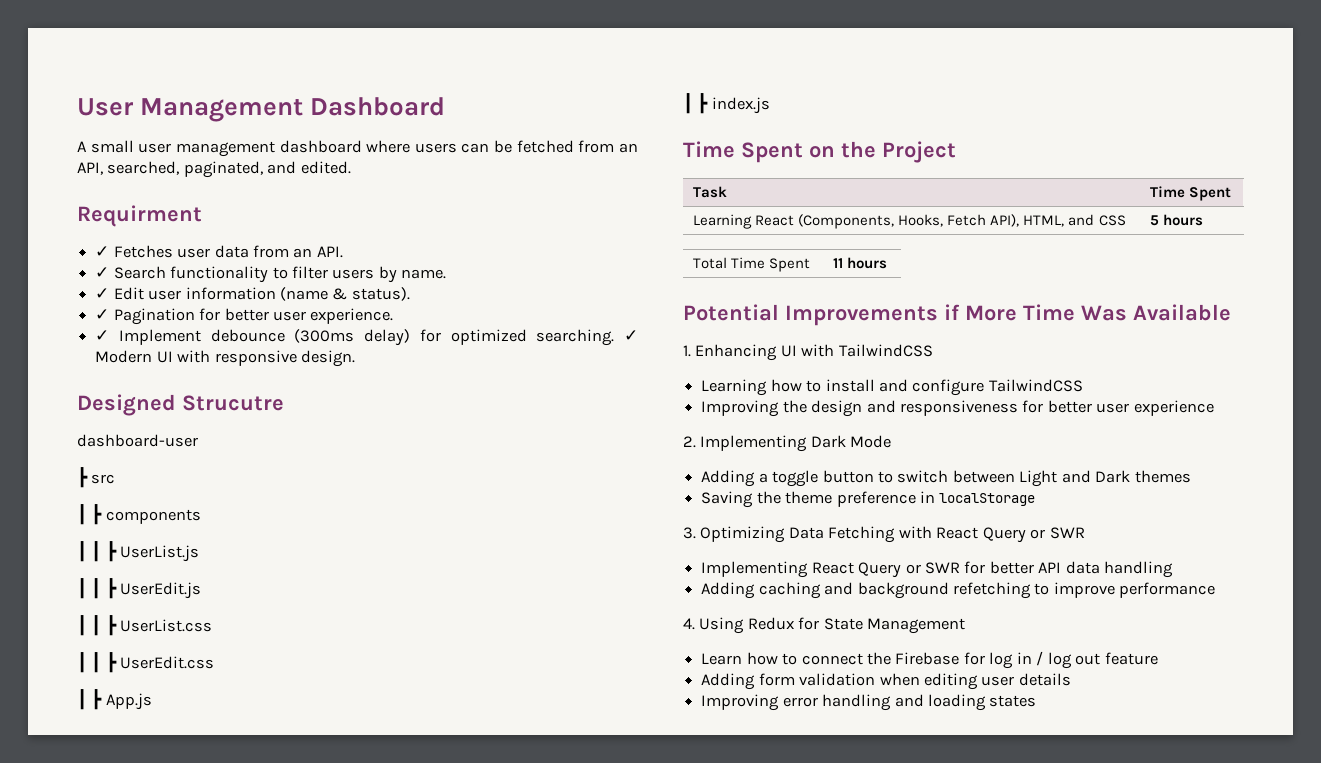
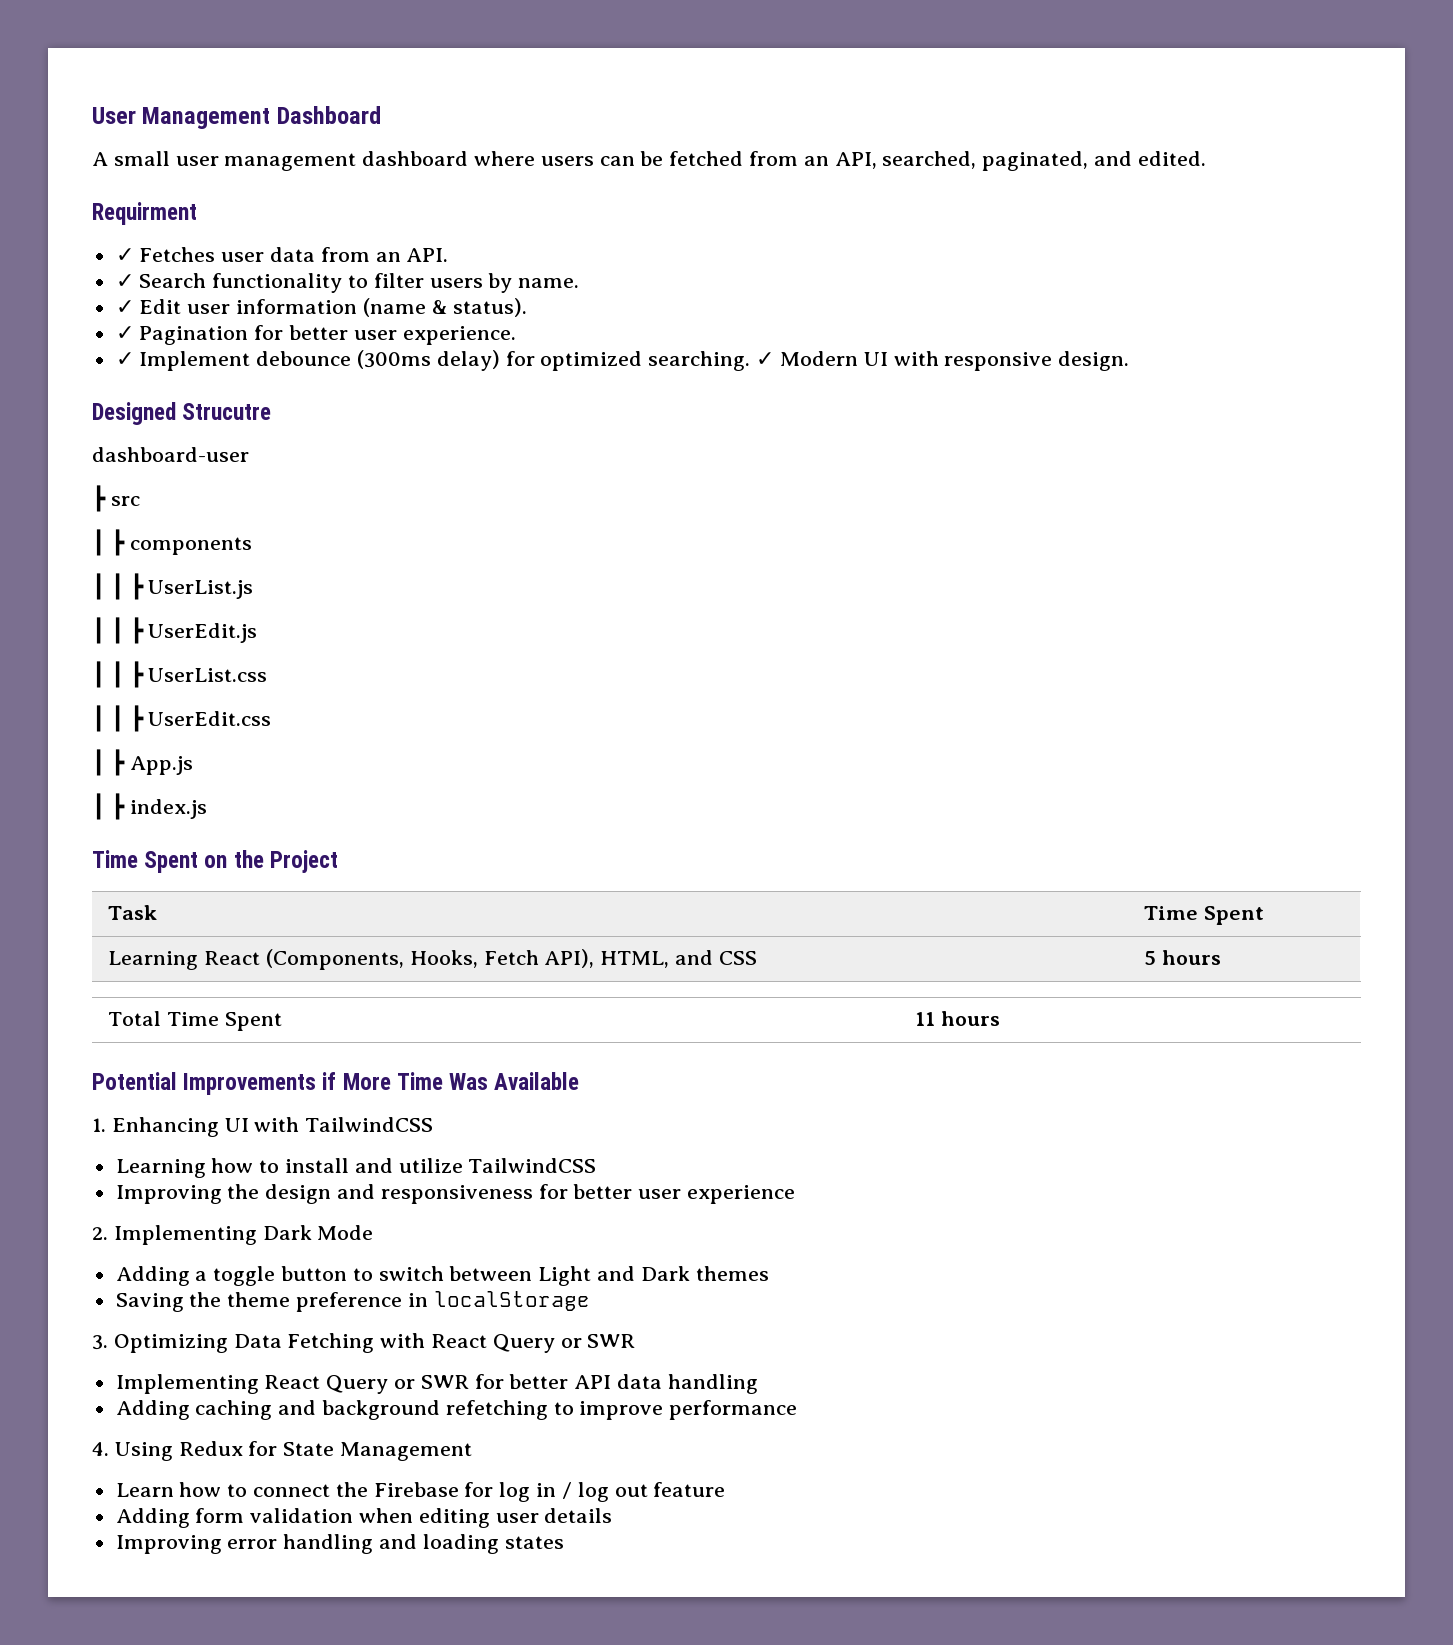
- Learning how to install and configure TailwindCSS
+ Learning how to install and utilize TailwindCSS

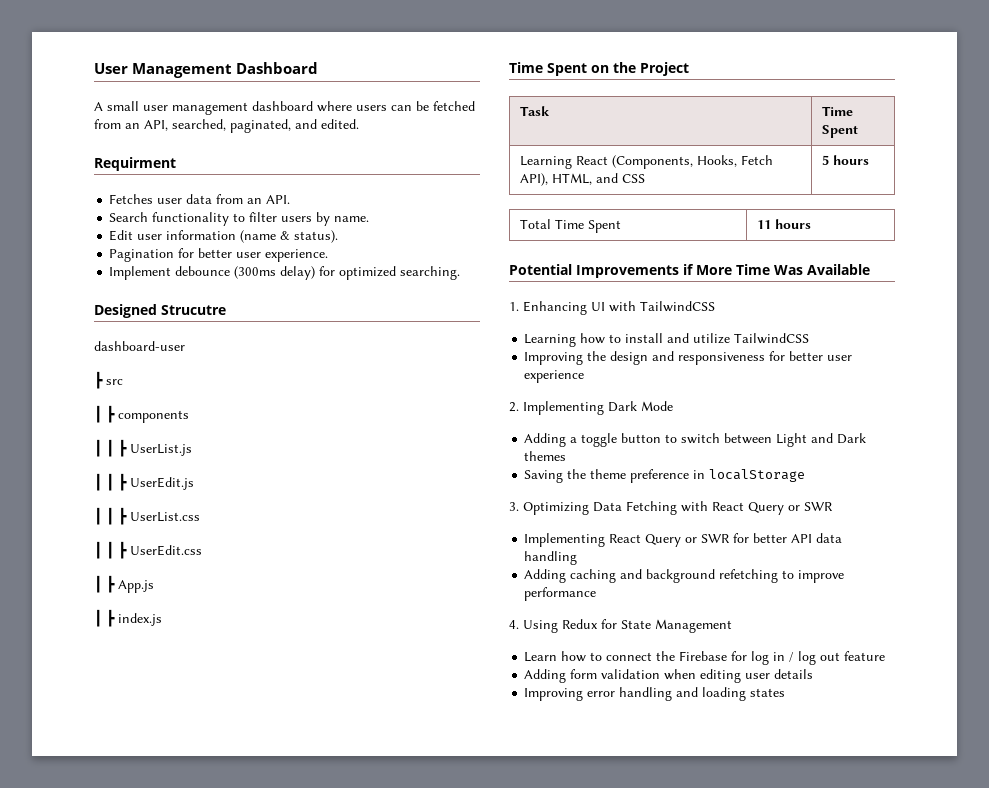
- ✓ Fetches user data from an API.
+ Fetches user data from an API.
- ✓ Search functionality to filter users by name.
+ Search functionality to filter users by name.
- ✓ Edit user information (name & status).
+ Edit user information (name & status).
- ✓ Pagination for better user experience.
+ Pagination for better user experience.
- ✓ Implement debounce (300ms delay) for optimized searching. ✓ Modern UI with responsive design.
+ Implement debounce (300ms delay) for optimized searching.

